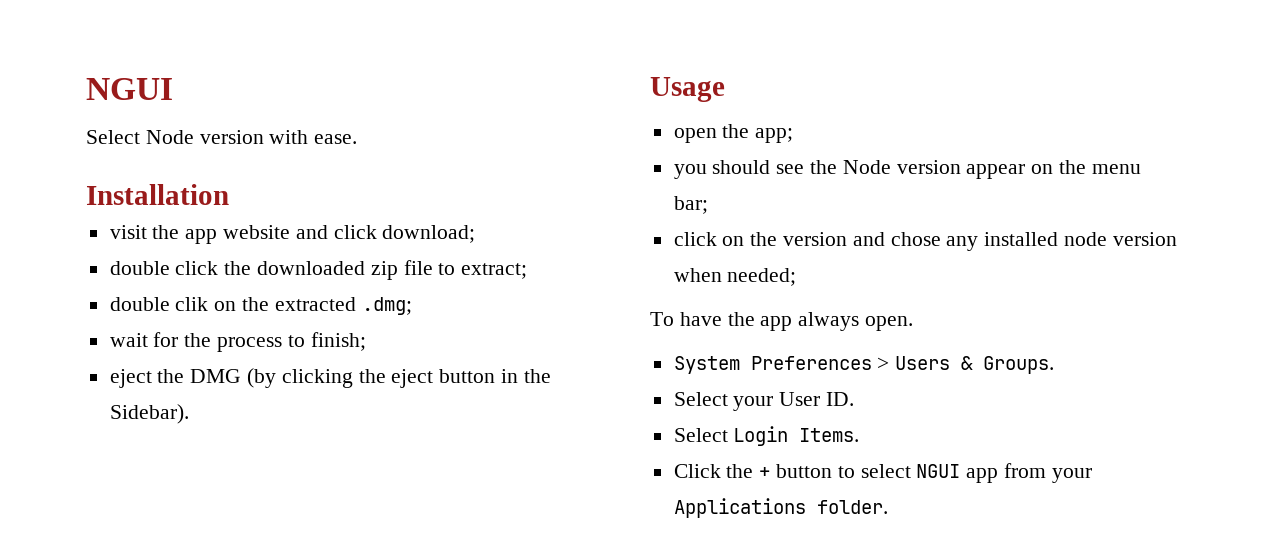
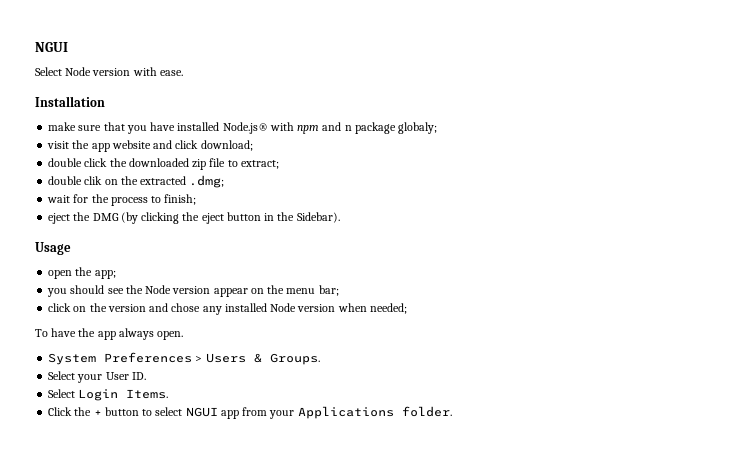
+ make sure that you have installed Node.js® with npm and n package globaly;
- click on the version and chose any installed node version when needed;
+ click on the version and chose any installed Node version when needed;

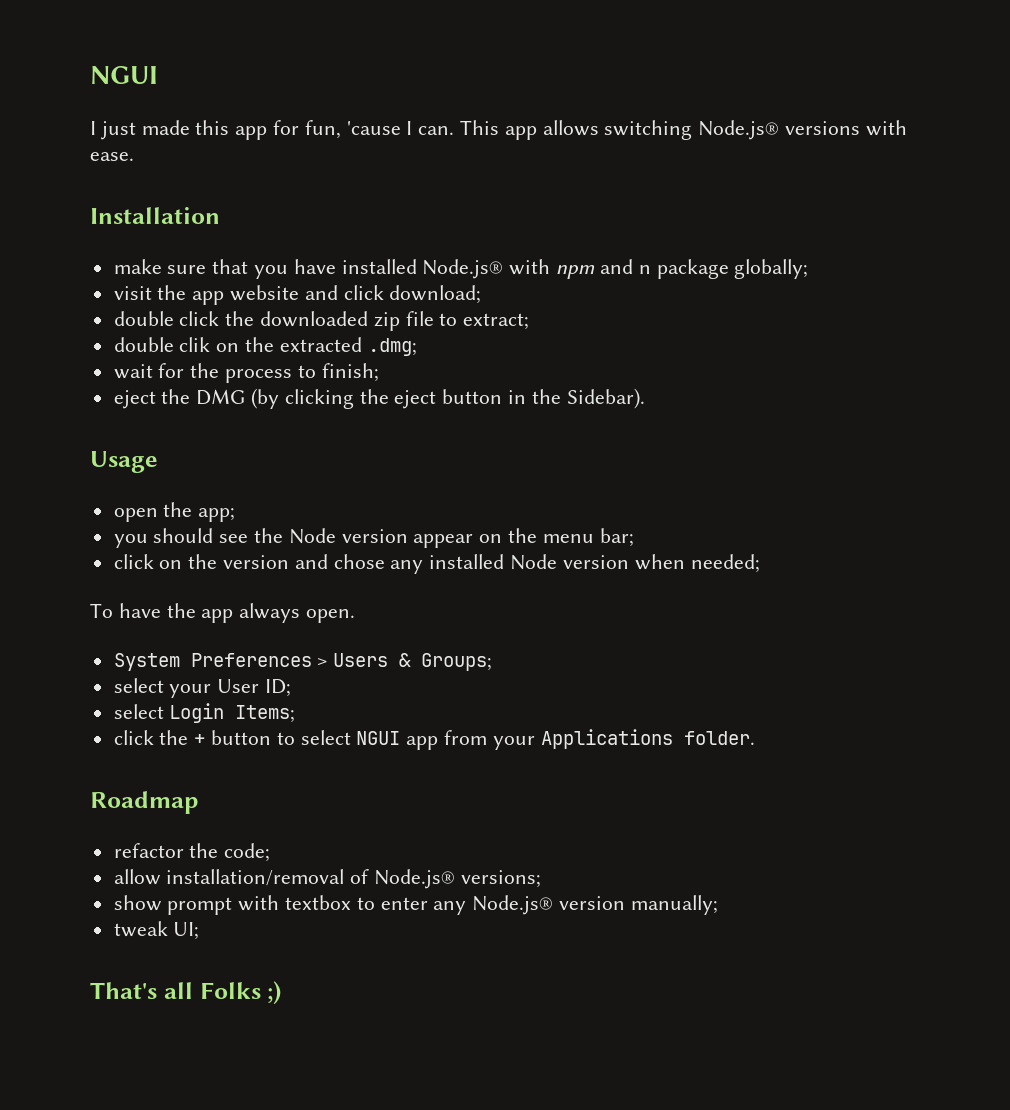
- Select Node version with ease.
+ I just made this app for fun, 'cause I can. This app allows switching Node.js® versions with ease.
- make sure that you have installed Node.js® with npm and n package globaly;
+ make sure that you have installed Node.js® with npm and n package globally;
- System Preferences > Users & Groups.
- Select your User ID.
- Select Login Items.
- Click the + button to select NGUI app from your Applications folder.
+ System Preferences > Users & Groups;
+ select your User ID;
+ select Login Items;
+ click the + button to select NGUI app from your Applications folder.
+ Roadmap
+ refactor the code;
+ allow installation/removal of Node.js® versions;
+ show prompt with textbox to enter any Node.js® version manually;
+ tweak UI;
+ That's all Folks ;)

